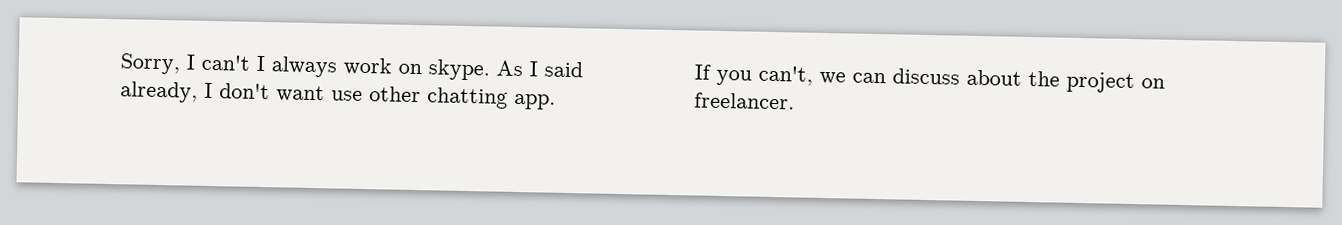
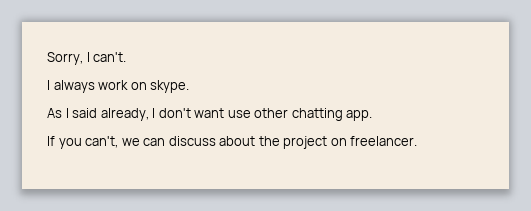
- Sorry, I can't I always work on skype. As I said already, I don't want use other chatting app.
+ Sorry, I can't.
+ I always work on skype.
+ As I said already, I don't want use other chatting app.

